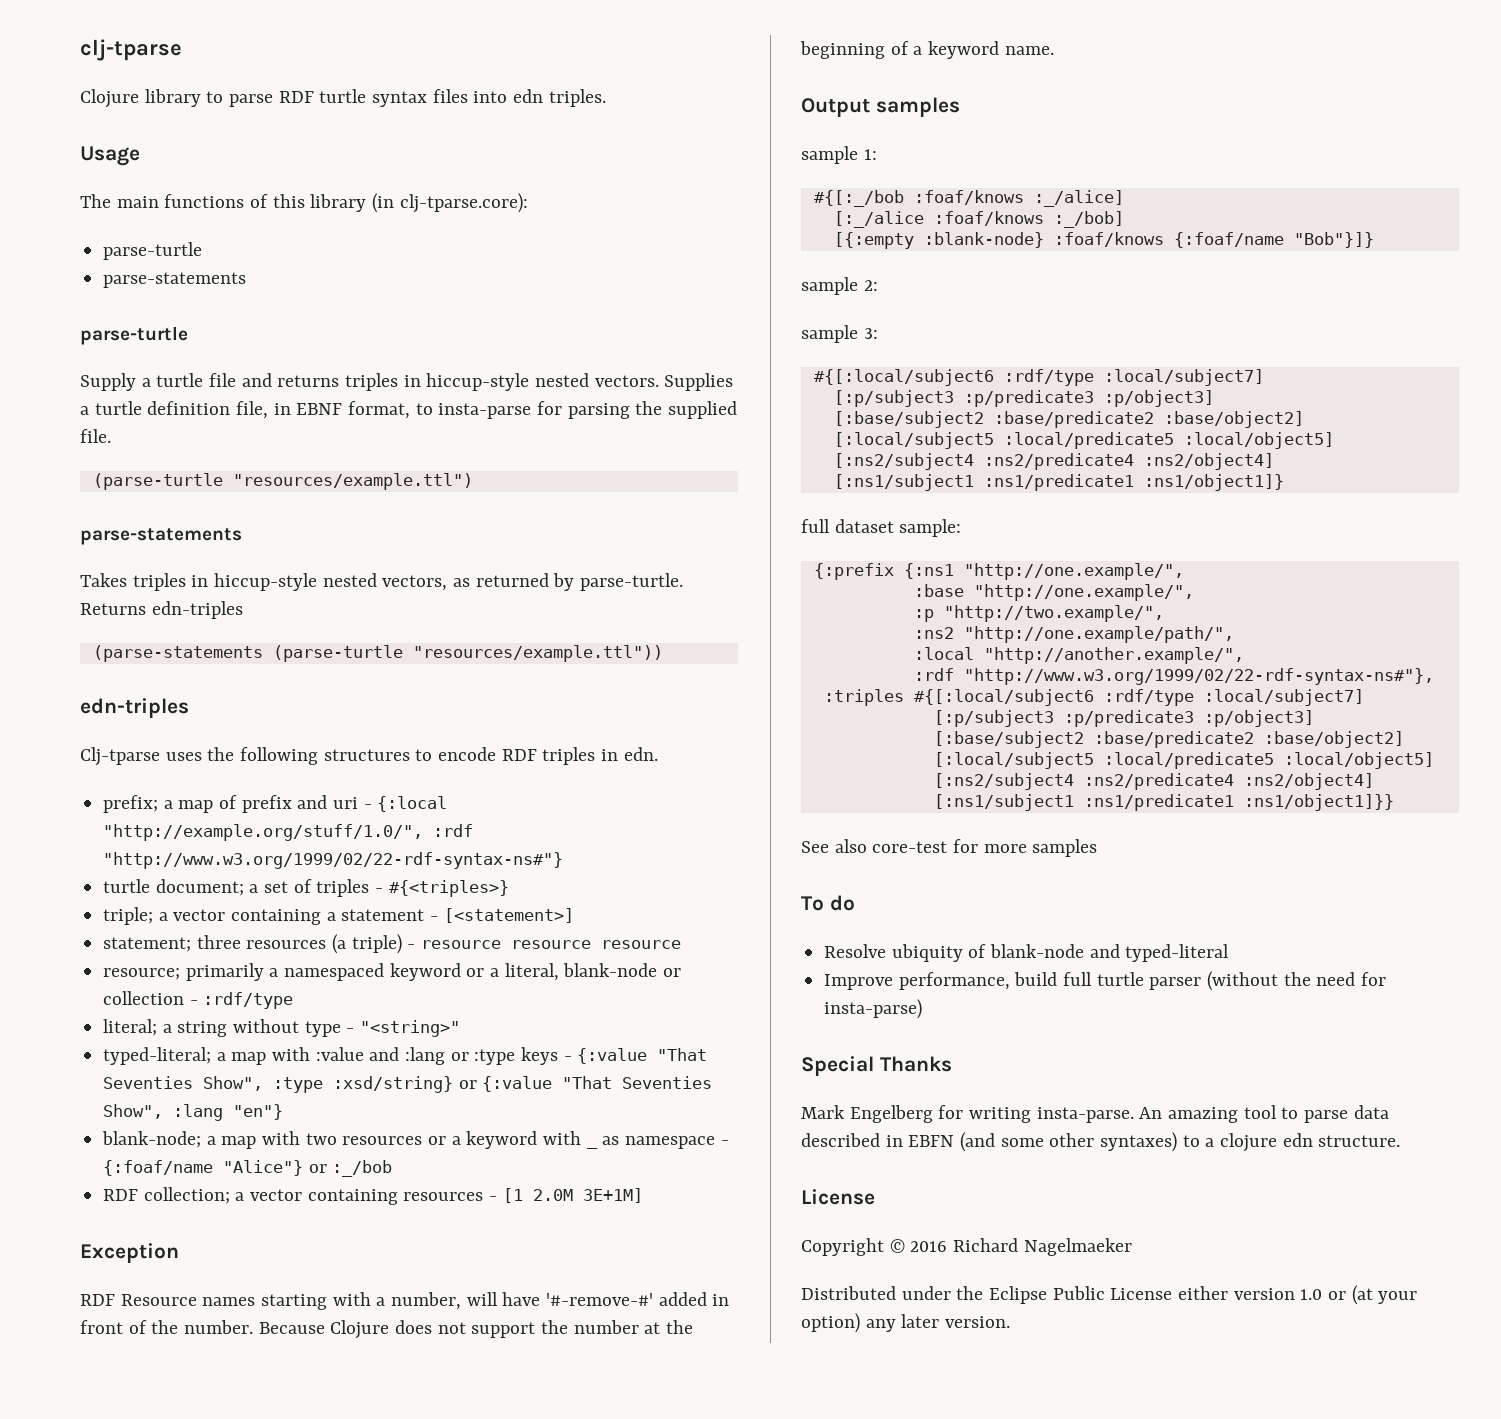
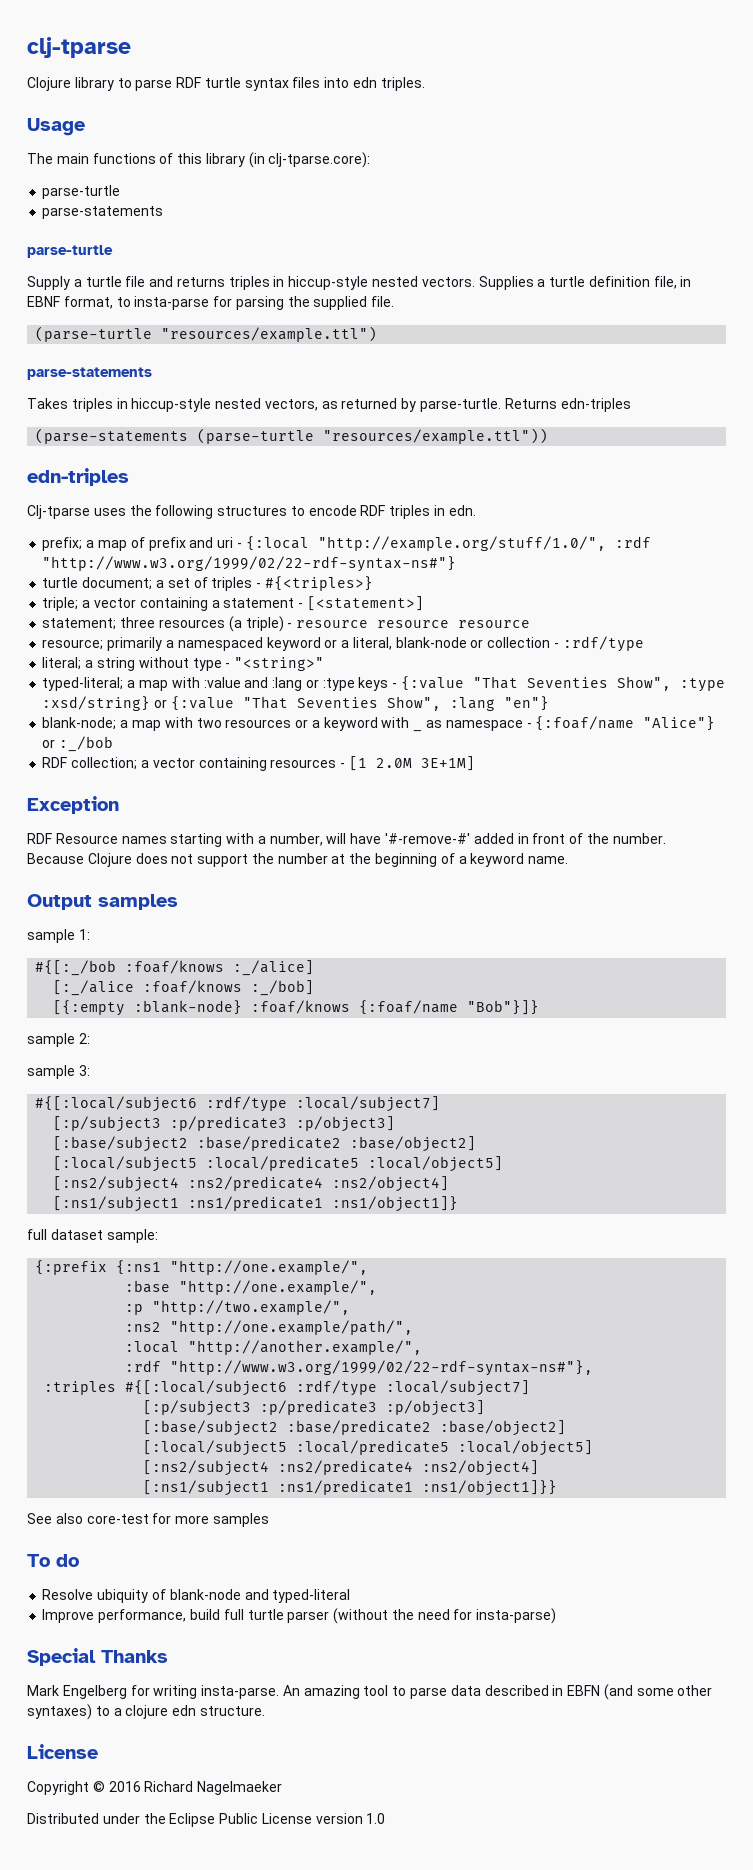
- Distributed under the Eclipse Public License either version 1.0 or (at your option) any later version.
+ Distributed under the Eclipse Public License version 1.0

